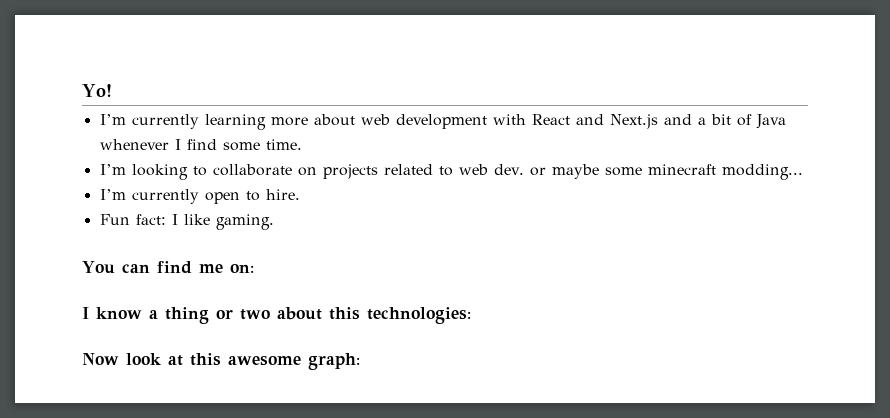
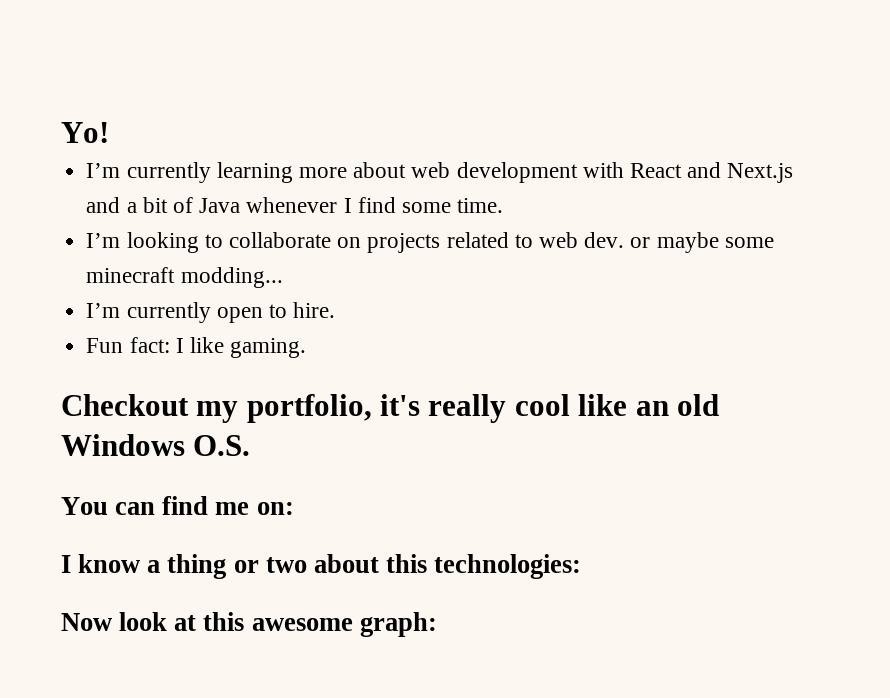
+ Checkout my portfolio, it's really cool like an old Windows O.S.

